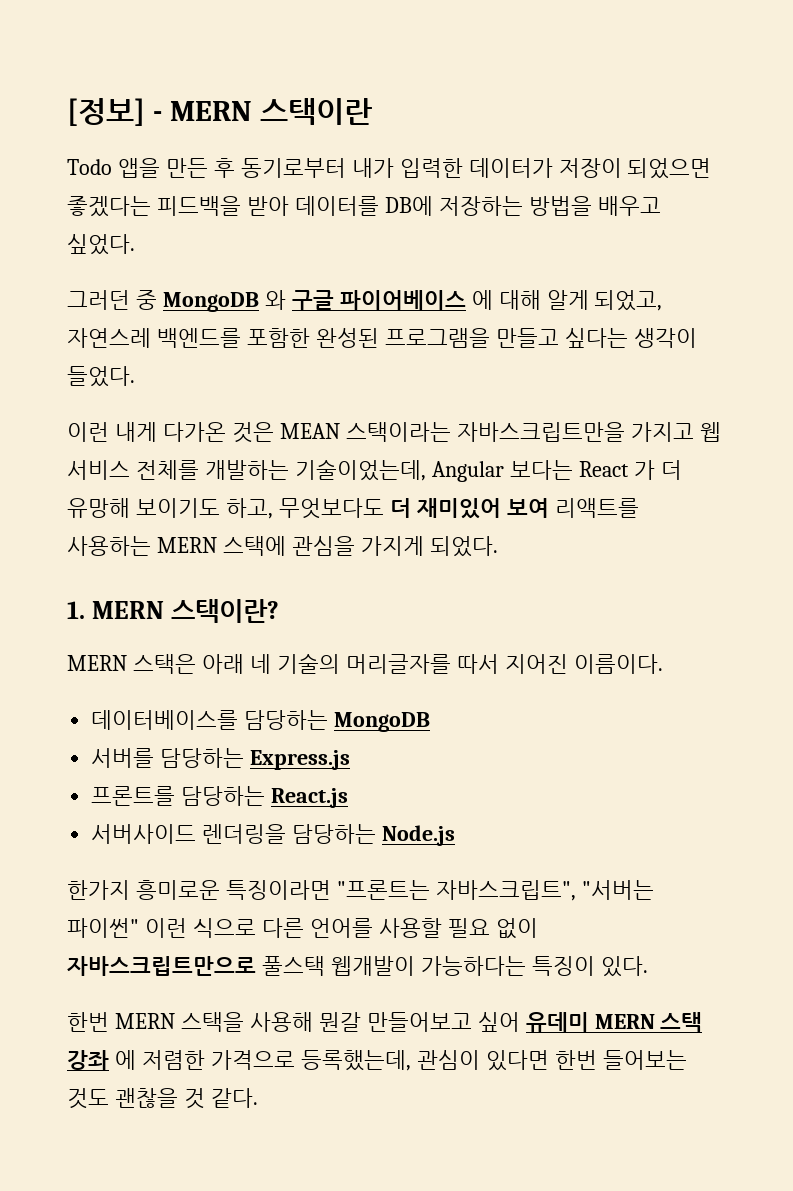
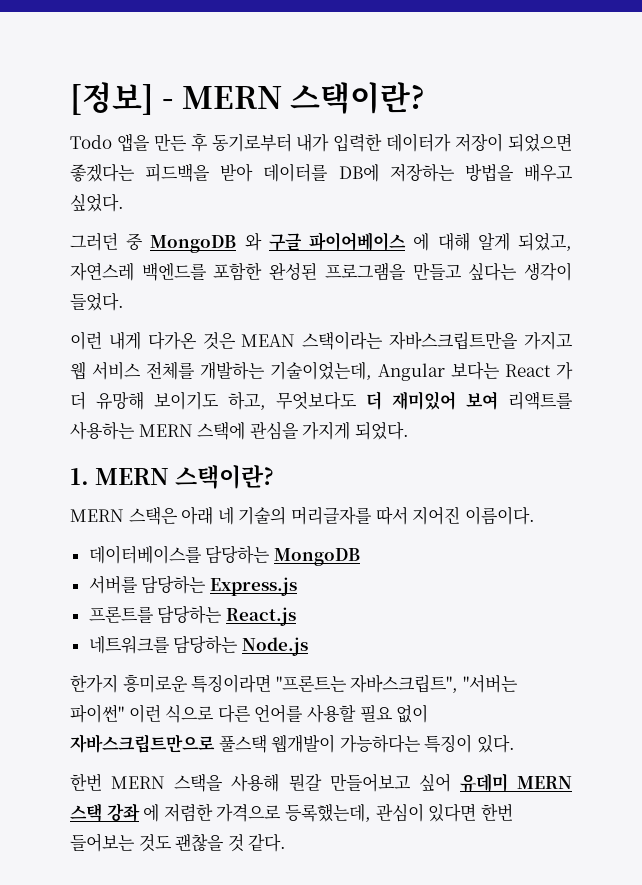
- [정보] - MERN 스택이란
+ [정보] - MERN 스택이란?
- 서버사이드 렌더링을 담당하는 Node.js
+ 네트워크를 담당하는 Node.js

